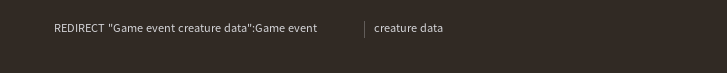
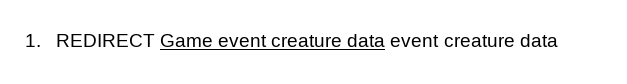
- REDIRECT "Game event creature data":Game event creature data
+ 1. REDIRECT Game event creature data event creature data

